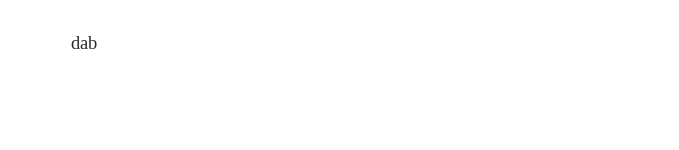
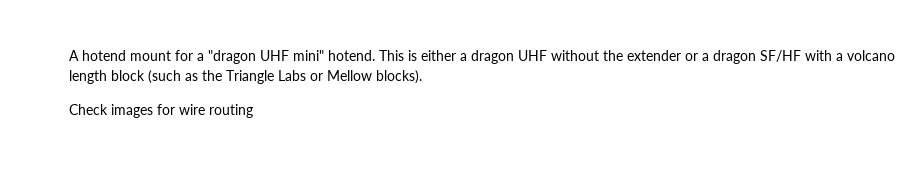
- dab
+ A hotend mount for a "dragon UHF mini" hotend. This is either a dragon UHF without the extender or a dragon SF/HF with a volcano length block (such as the Triangle Labs or Mellow blocks).
+ Check images for wire routing

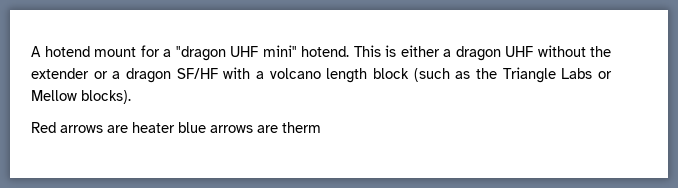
- Check images for wire routing
+ Red arrows are heater blue arrows are therm

